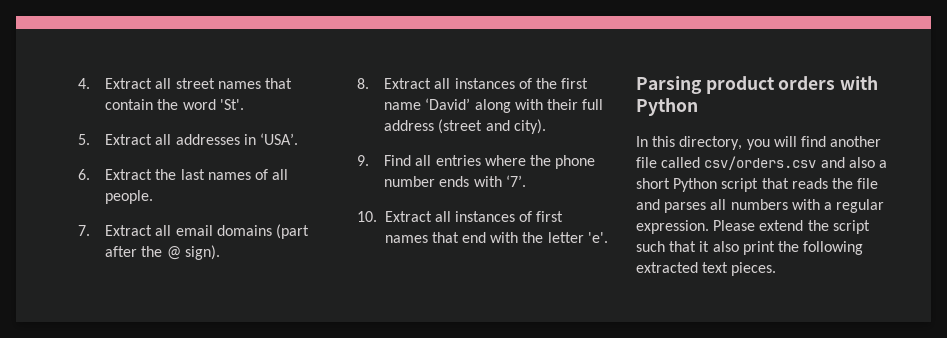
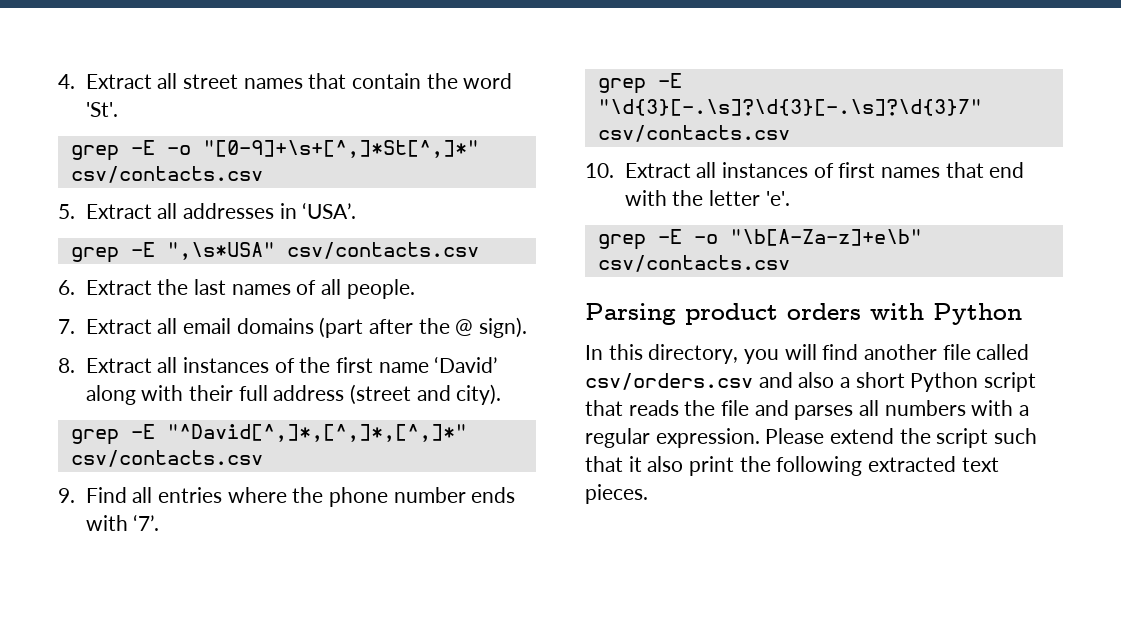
+ grep -E -o "[0-9]+\s+[^,]*St[^,]*" csv/contacts.csv
+ grep -E ",\s*USA" csv/contacts.csv
+ grep -E "^David[^,]*,[^,]*,[^,]*" csv/contacts.csv
+ grep -E "\d{3}[-.\s]?\d{3}[-.\s]?\d{3}7" csv/contacts.csv
+ grep -E -o "\b[A-Za-z]+e\b" csv/contacts.csv

